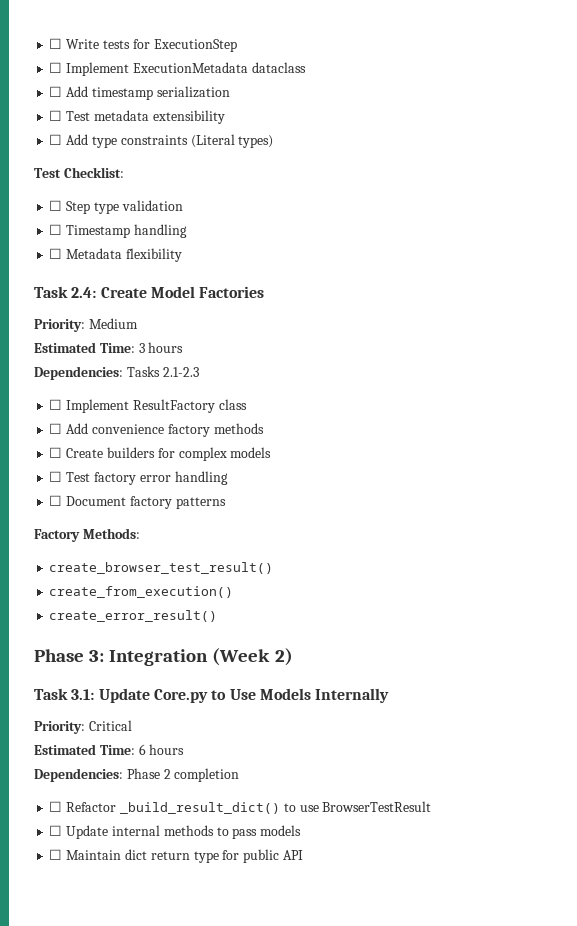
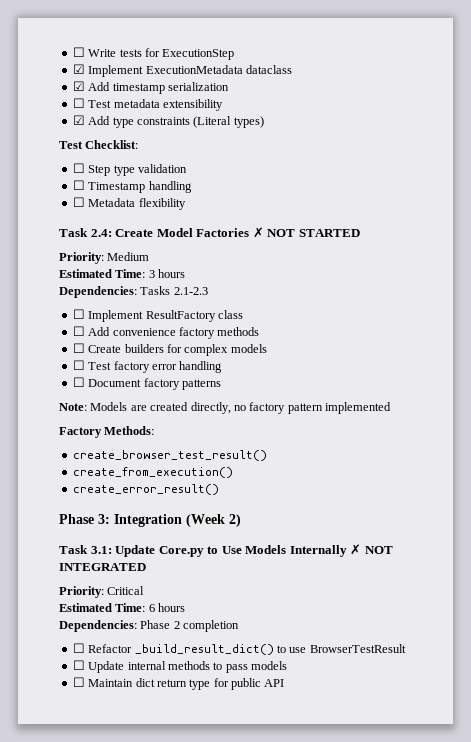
- ☐ Implement ExecutionMetadata dataclass
+ ☑ Implement ExecutionMetadata dataclass
- ☐ Add timestamp serialization
+ ☑ Add timestamp serialization
- ☐ Add type constraints (Literal types)
+ ☑ Add type constraints (Literal types)
- Task 2.4: Create Model Factories
+ Task 2.4: Create Model Factories ✗ NOT STARTED
+ Note: Models are created directly, no factory pattern implemented
- Task 3.1: Update Core.py to Use Models Internally
+ Task 3.1: Update Core.py to Use Models Internally ✗ NOT INTEGRATED

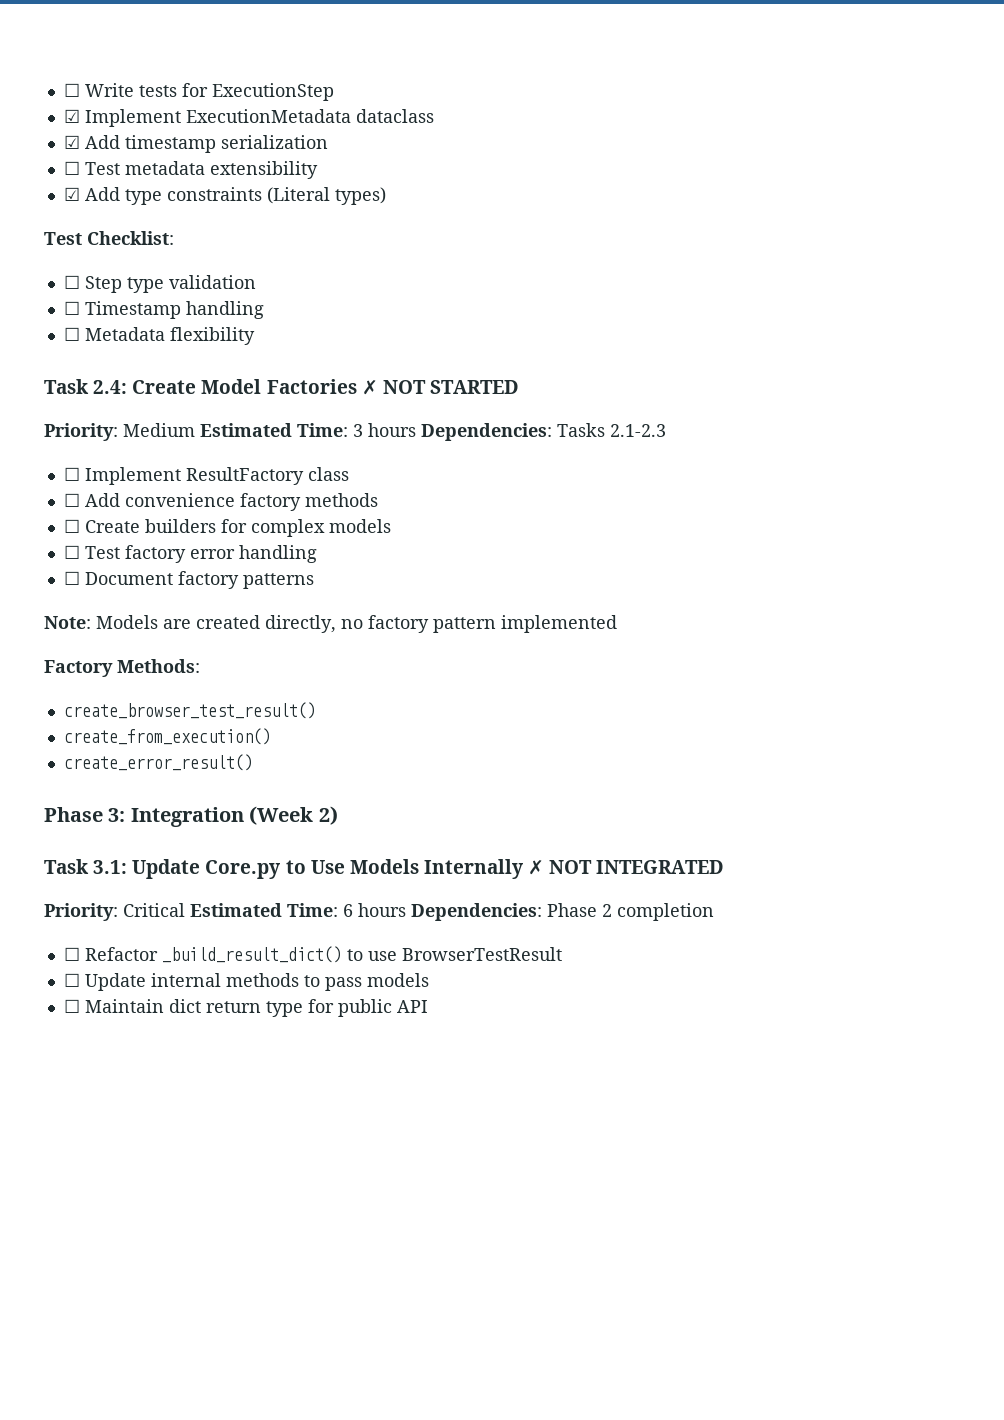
- Priority: Medium
- Estimated Time: 3 hours
- Dependencies: Tasks 2.1-2.3
+ Priority: Medium Estimated Time: 3 hours Dependencies: Tasks 2.1-2.3
- Priority: Critical
- Estimated Time: 6 hours
- Dependencies: Phase 2 completion
+ Priority: Critical Estimated Time: 6 hours Dependencies: Phase 2 completion

